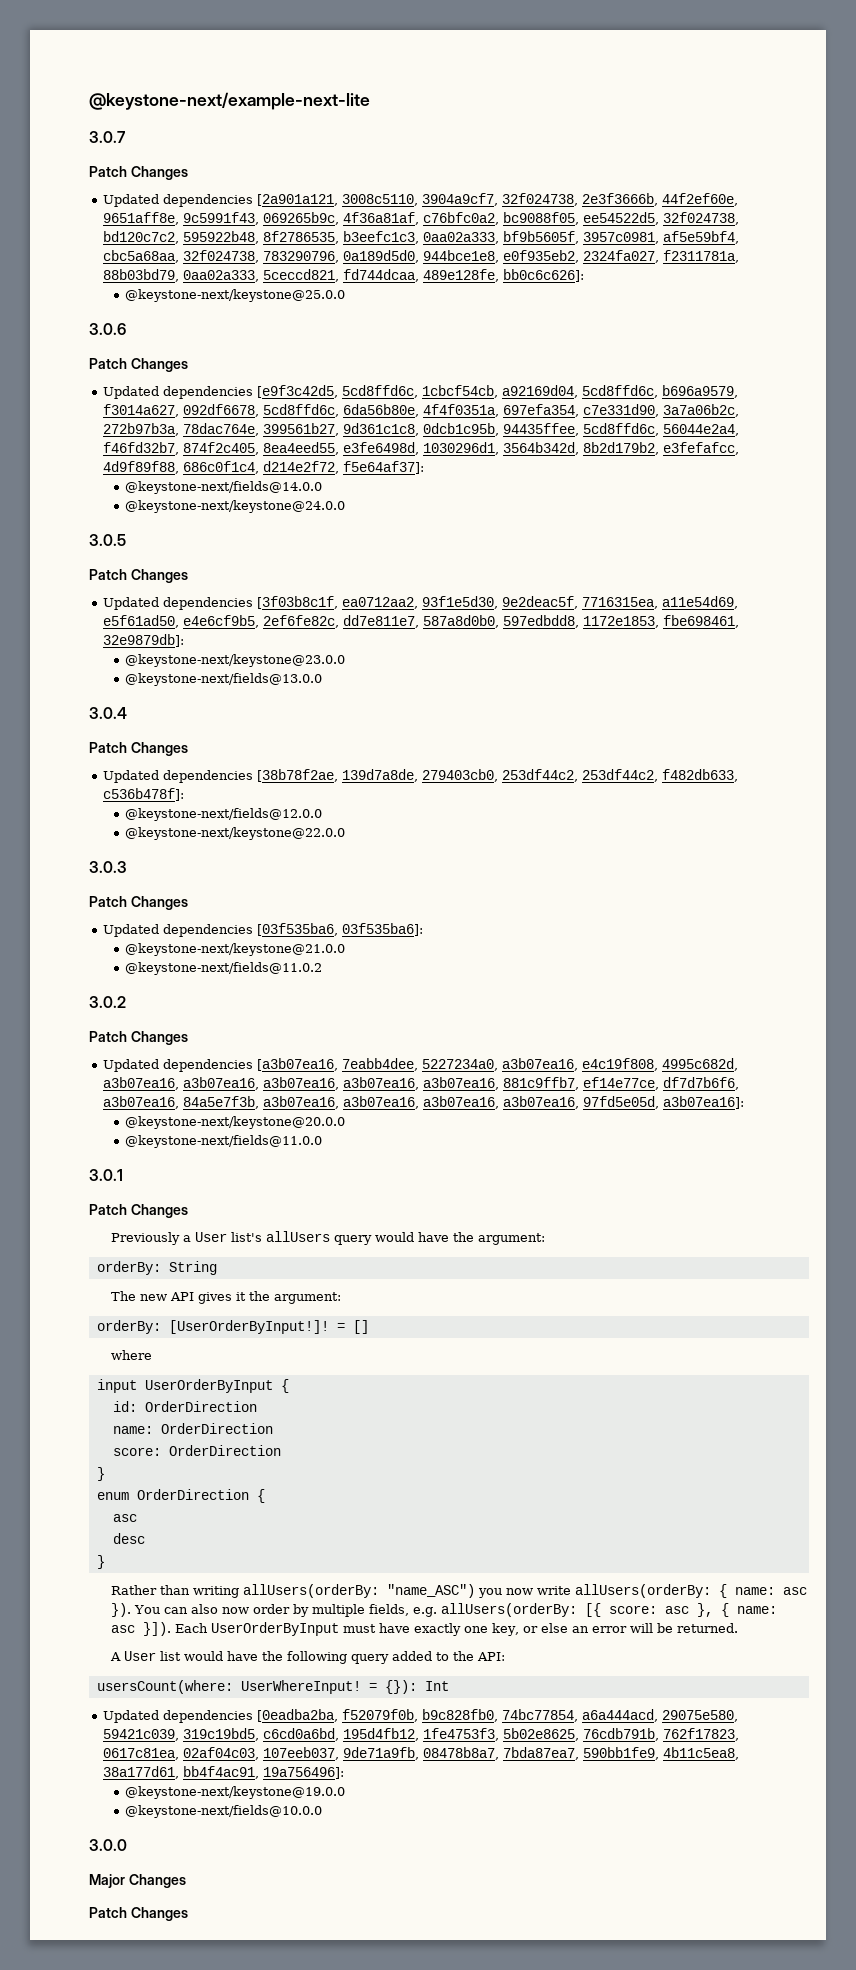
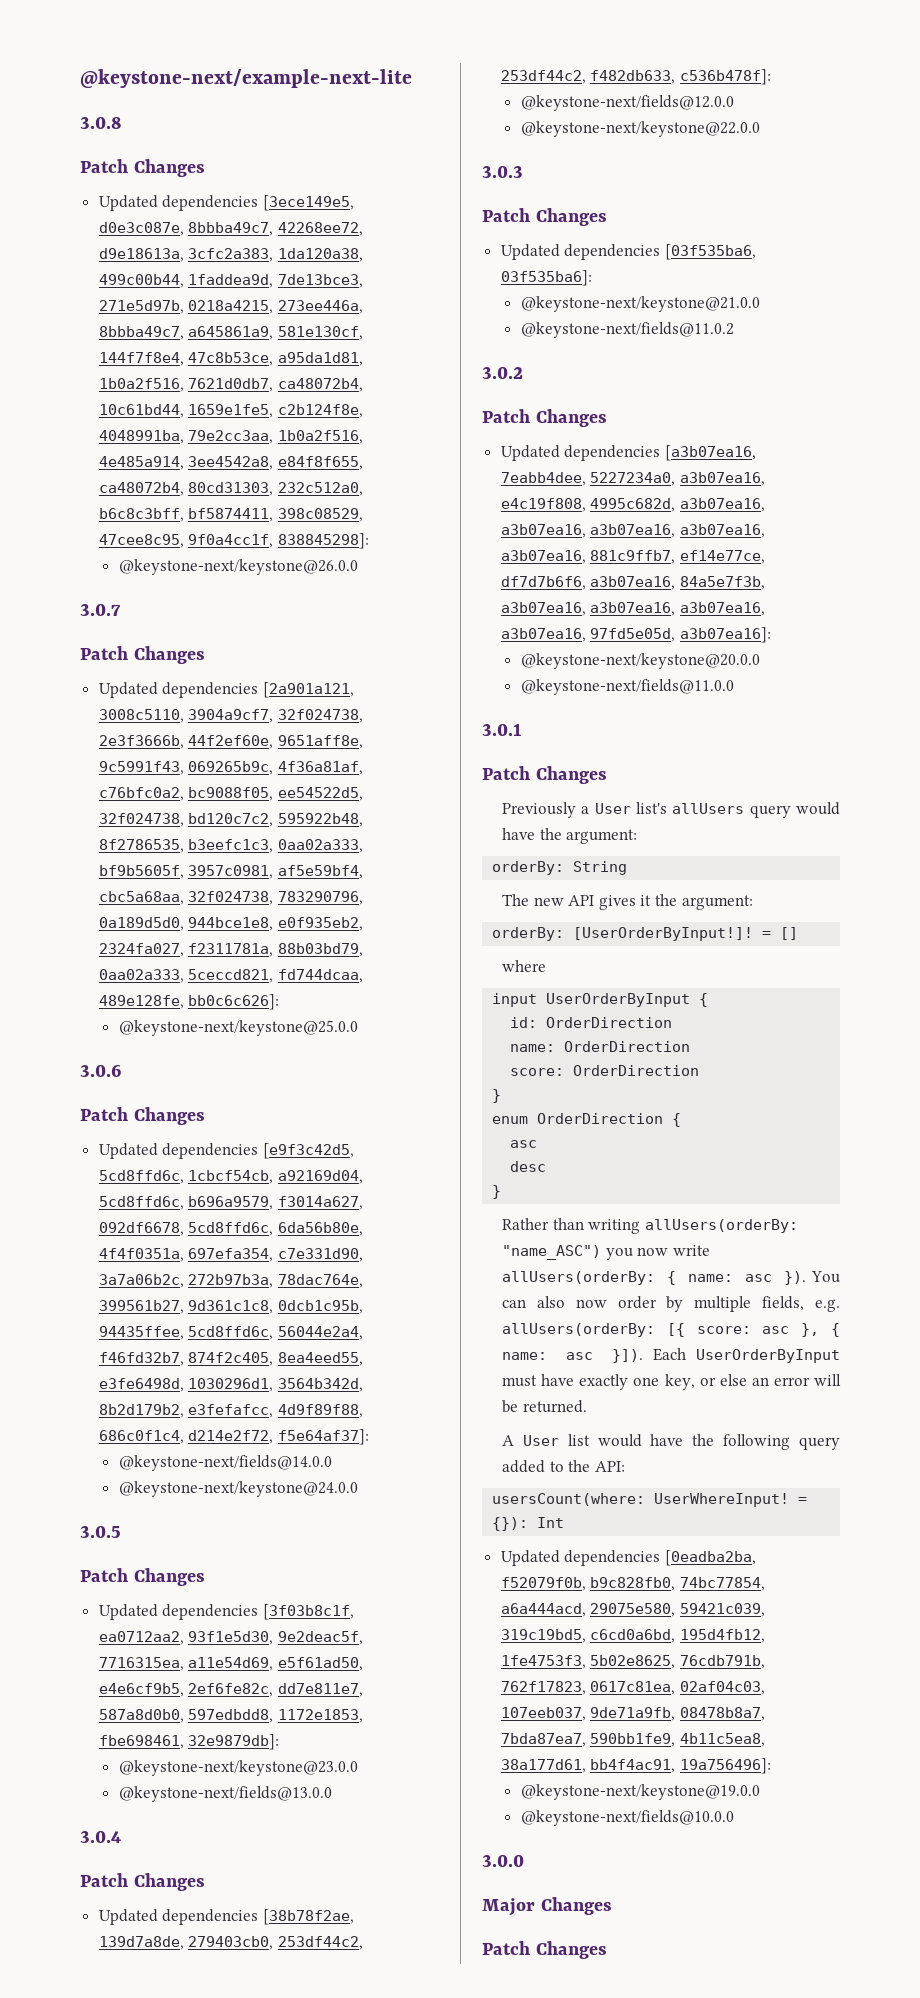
+ 3.0.8
+ Patch Changes
+ Updated dependencies [3ece149e5, d0e3c087e, 8bbba49c7, 42268ee72, d9e18613a, 3cfc2a383, 1da120a38, 499c00b44, 1faddea9d, 7de13bce3, 271e5d97b, 0218a4215, 273ee446a, 8bbba49c7, a645861a9, 581e130cf, 144f7f8e4, 47c8b53ce, a95da1d81, 1b0a2f516, 7621d0db7, ca48072b4, 10c61bd44, 1659e1fe5, c2b124f8e, 4048991ba, 79e2cc3aa, 1b0a2f516, 4e485a914, 3ee4542a8, e84f8f655, ca48072b4, 80cd31303, 232c512a0, b6c8c3bff, bf5874411, 398c08529, 47cee8c95, 9f0a4cc1f, 838845298]:
+ @keystone-next/keystone@26.0.0

